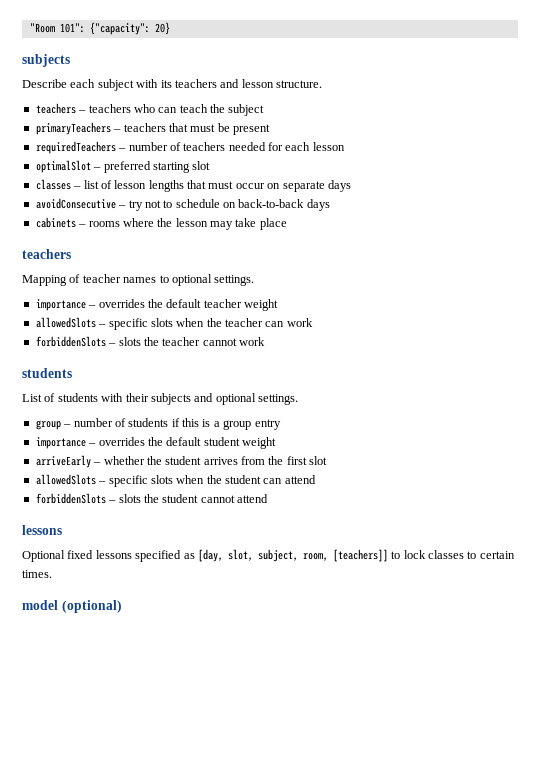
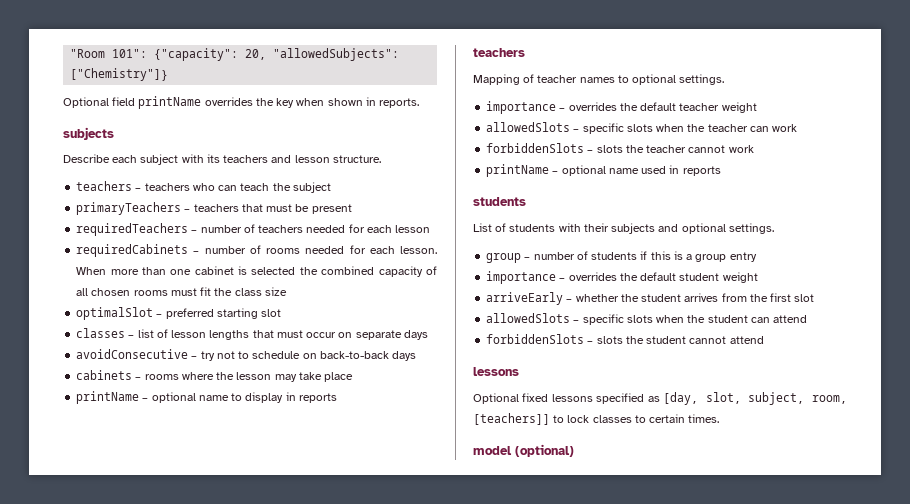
- "Room 101": {"capacity": 20}
+ "Room 101": {"capacity": 20, "allowedSubjects": ["Chemistry"]}
+ Optional field printName overrides the key when shown in reports.
+ requiredCabinets – number of rooms needed for each lesson. When more than one cabinet is selected the combined capacity of all chosen rooms must fit the class size
+ printName – optional name to display in reports
+ printName – optional name used in reports

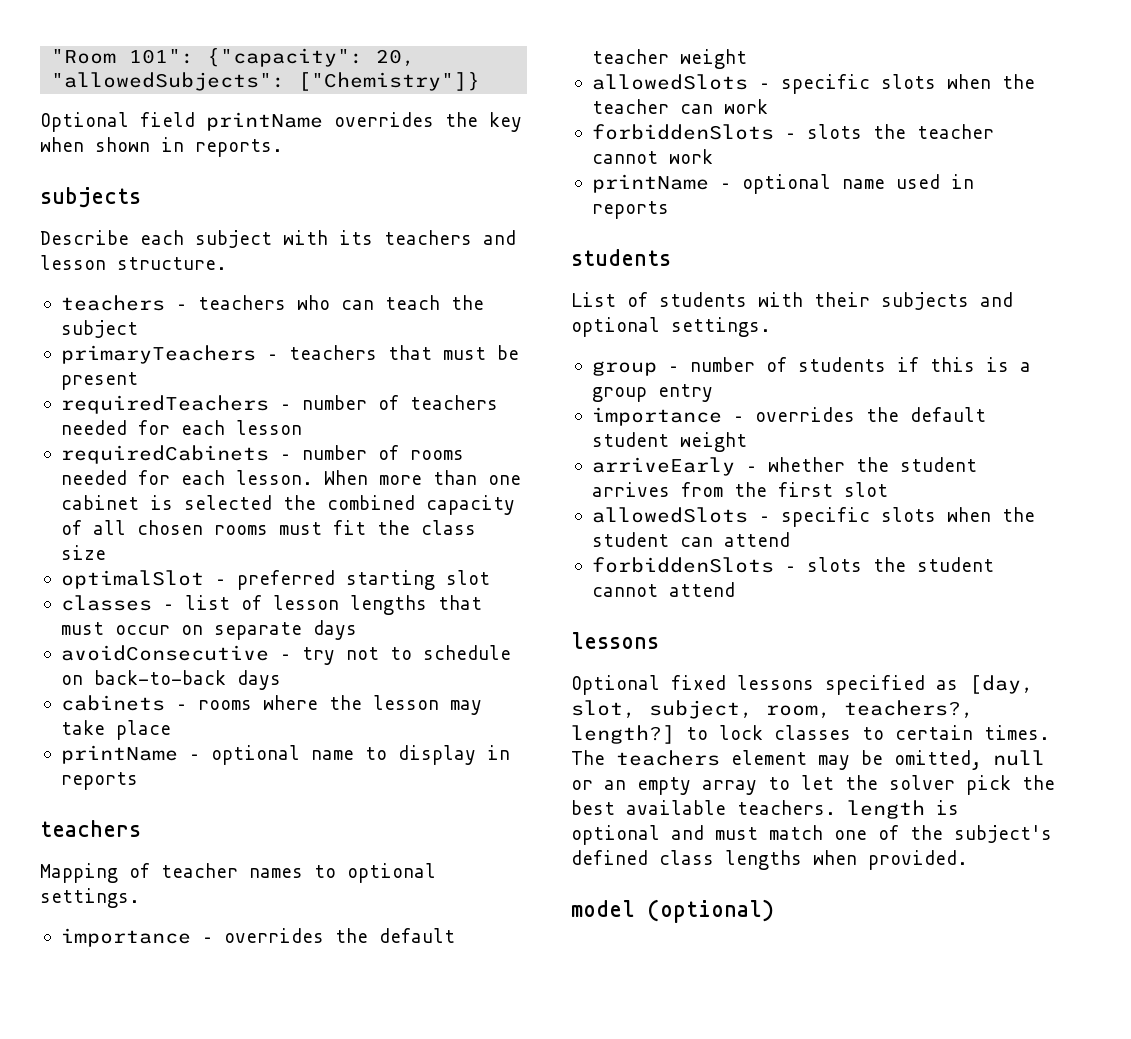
- Optional fixed lessons specified as [day, slot, subject, room, [teachers]] to lock classes to certain times.
+ Optional fixed lessons specified as [day, slot, subject, room, teachers?, length?] to lock classes to certain times. The teachers element may be omitted, null or an empty array to let the solver pick the best available teachers. length is optional and must match one of the subject's defined class lengths when provided.

